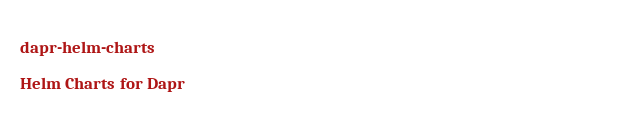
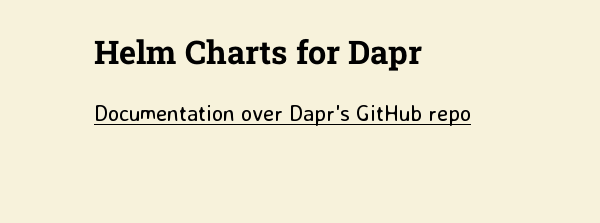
- dapr-helm-charts
+ Documentation over Dapr's GitHub repo

